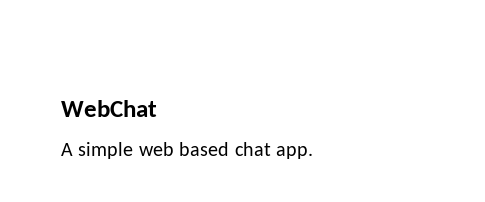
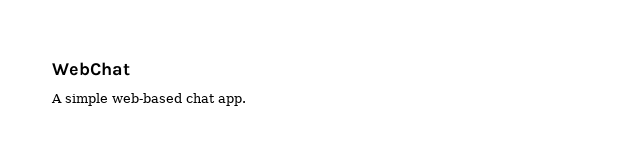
- A simple web based chat app.
+ A simple web-based chat app.

